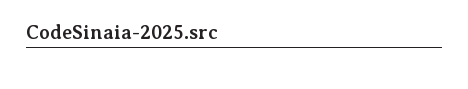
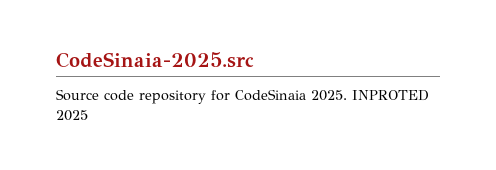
+ Source code repository for CodeSinaia 2025. INPROTED 2025

